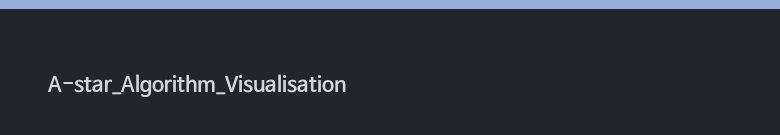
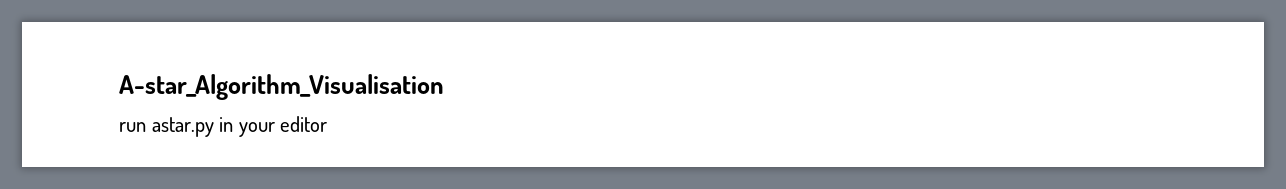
+ run astar.py in your editor

